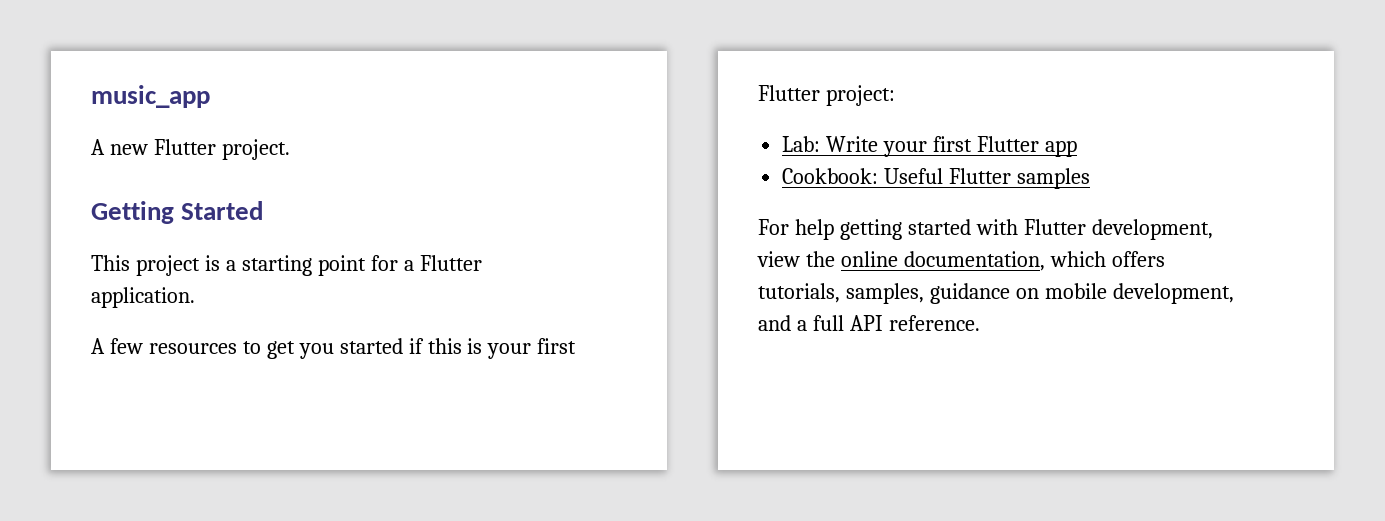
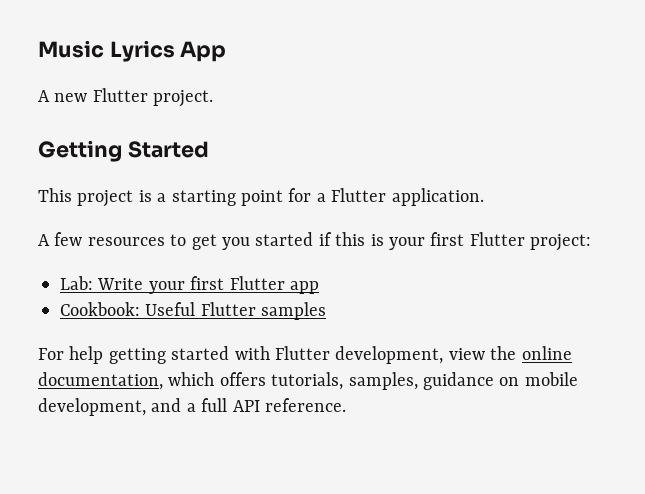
- music_app
+ Music Lyrics App

